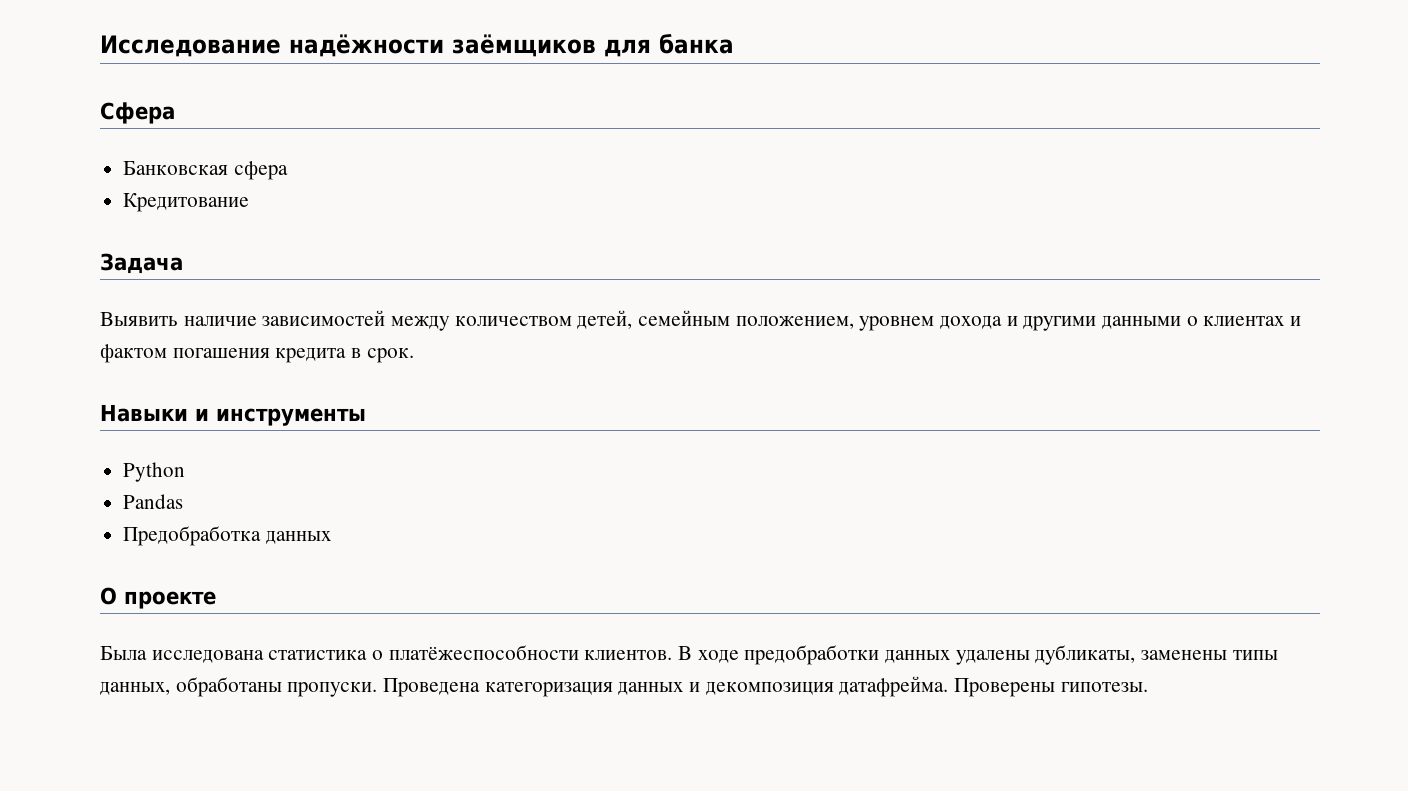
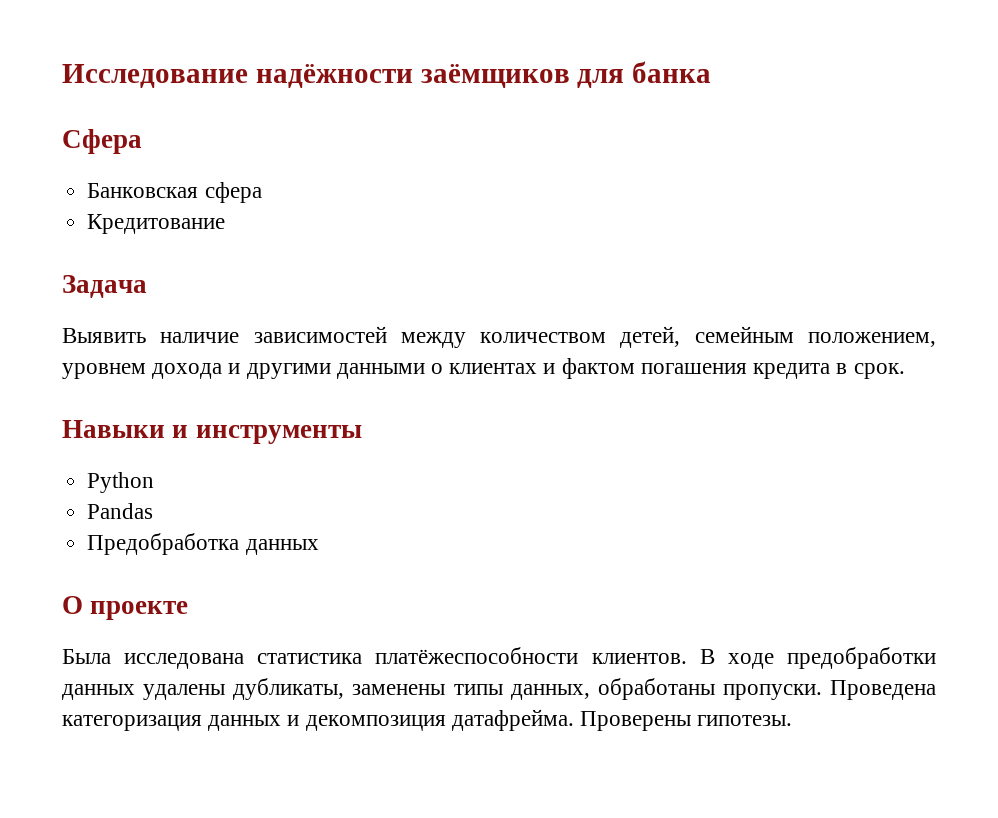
- Была исследована статистика о платёжеспособности клиентов.
+ Была исследована статистика платёжеспособности клиентов.

